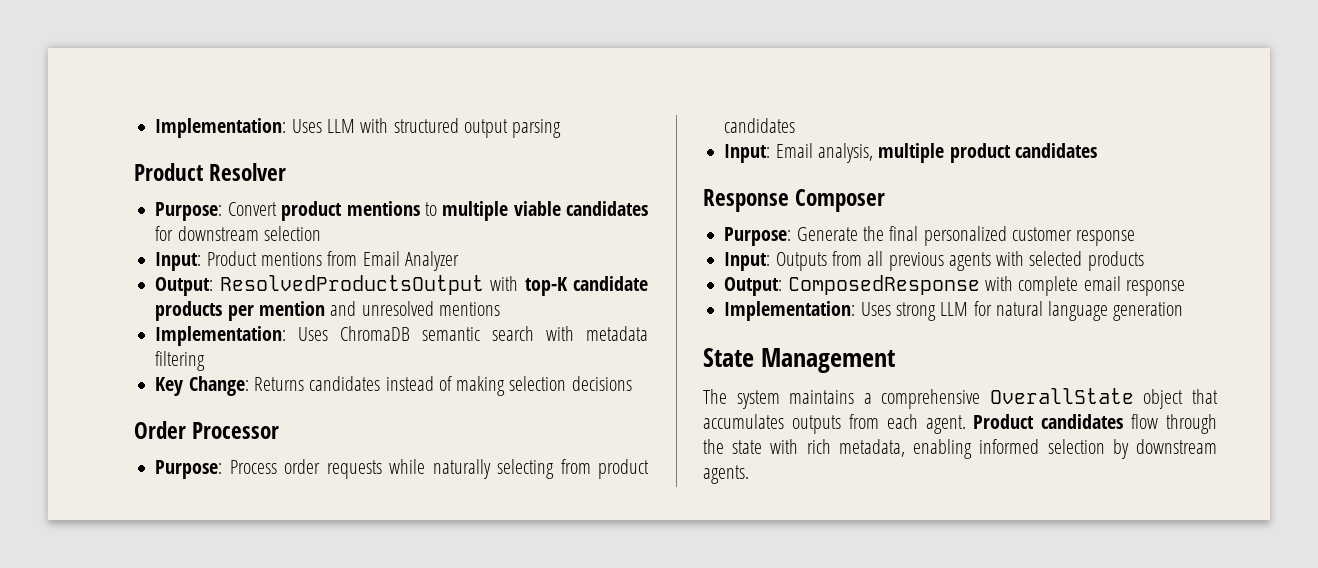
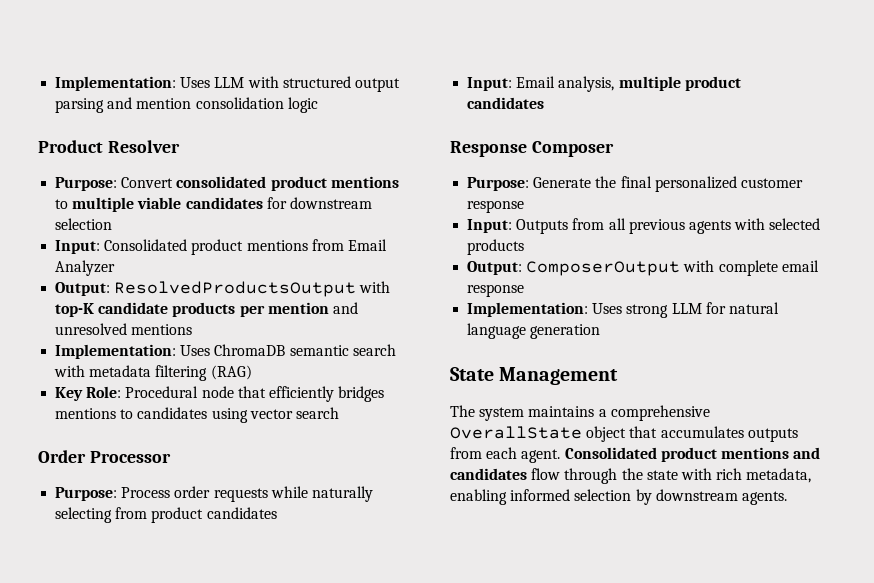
- Implementation: Uses LLM with structured output parsing
+ Implementation: Uses LLM with structured output parsing and mention consolidation logic
- Purpose: Convert product mentions to multiple viable candidates for downstream selection
+ Purpose: Convert consolidated product mentions to multiple viable candidates for downstream selection
- Input: Product mentions from Email Analyzer
+ Input: Consolidated product mentions from Email Analyzer
- Implementation: Uses ChromaDB semantic search with metadata filtering
+ Implementation: Uses ChromaDB semantic search with metadata filtering (RAG)
- Key Change: Returns candidates instead of making selection decisions
+ Key Role: Procedural node that efficiently bridges mentions to candidates using vector search
- Output: ComposedResponse with complete email response
+ Output: ComposerOutput with complete email response
- Product candidates flow through the state with rich metadata, enabling informed selection by downstream agents.
+ Consolidated product mentions and candidates flow through the state with rich metadata, enabling informed selection by downstream agents.

